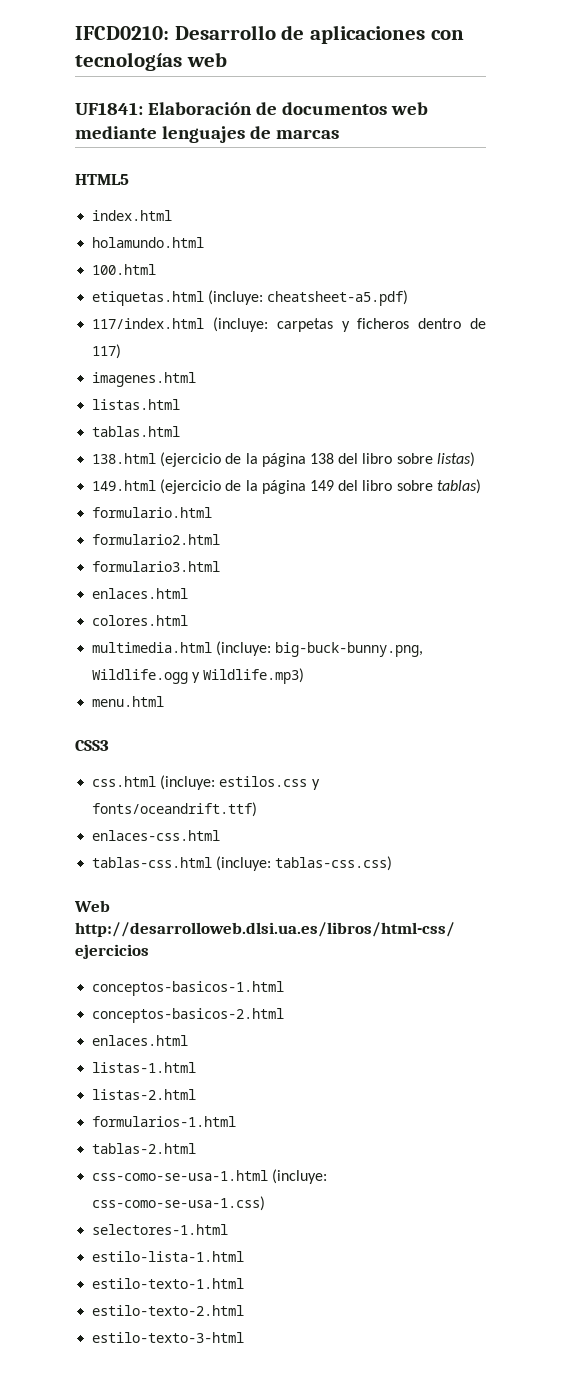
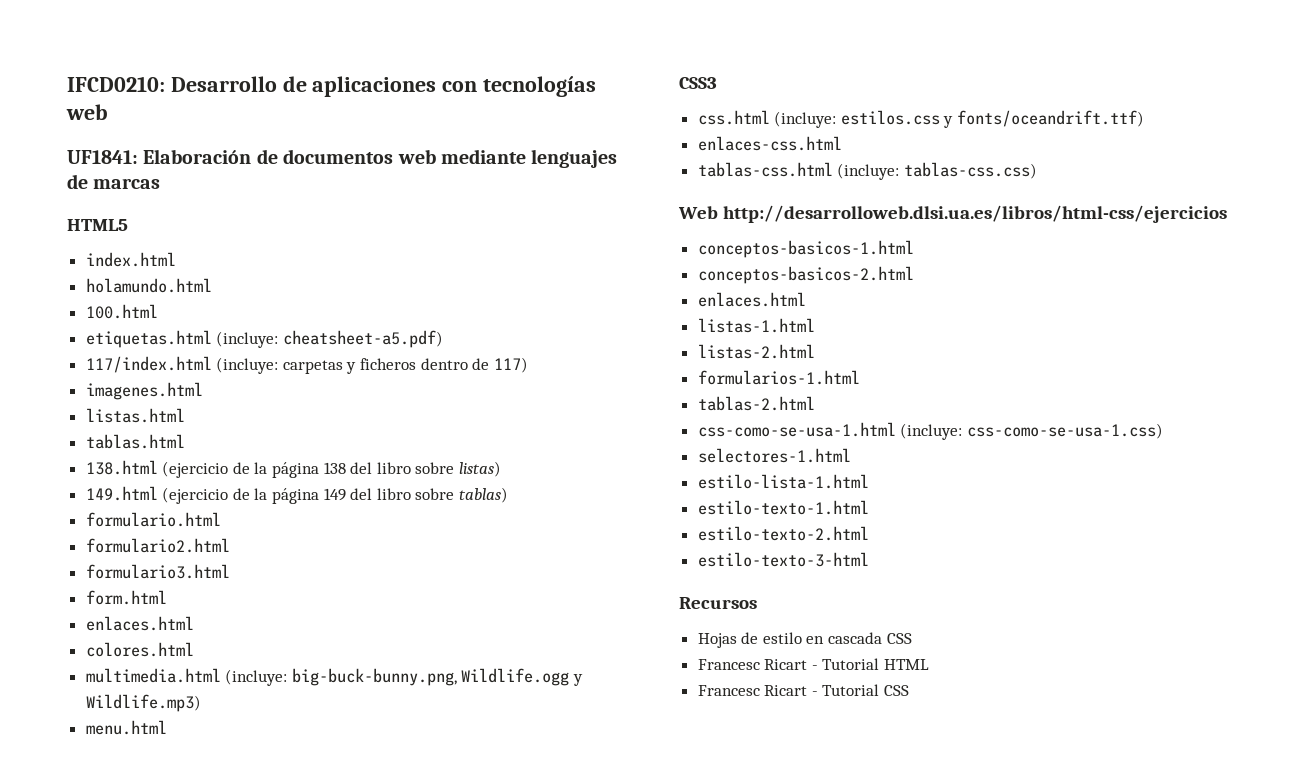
+ form.html
+ Recursos
+ Hojas de estilo en cascada CSS
+ Francesc Ricart - Tutorial HTML
+ Francesc Ricart - Tutorial CSS

